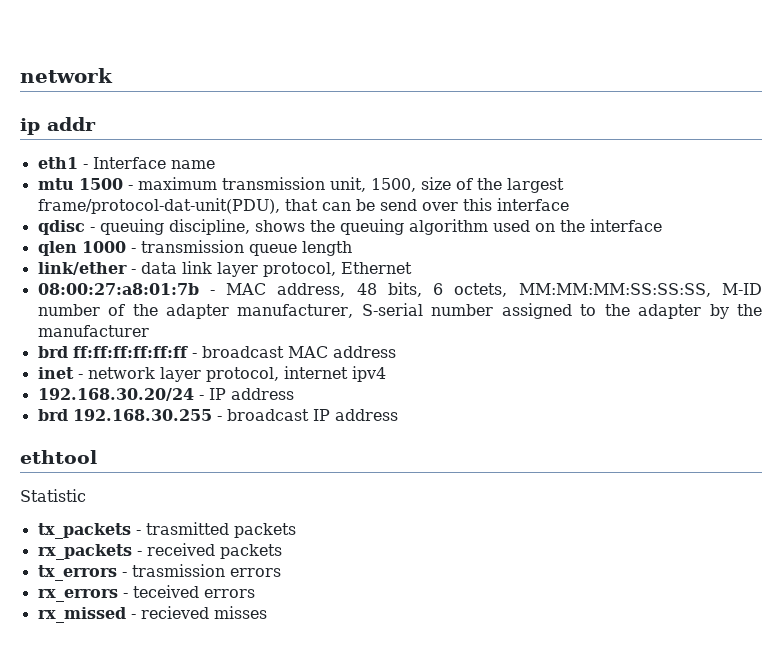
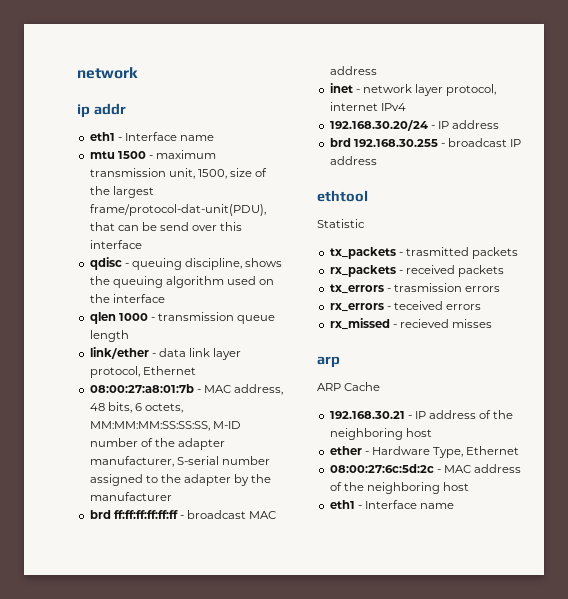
- inet - network layer protocol, internet ipv4
+ inet - network layer protocol, internet IPv4
+ arp
+ ARP Cache
+ 192.168.30.21 - IP address of the neighboring host
+ ether - Hardware Type, Ethernet
+ 08:00:27:6c:5d:2c - MAC address of the neighboring host
+ eth1 - Interface name

